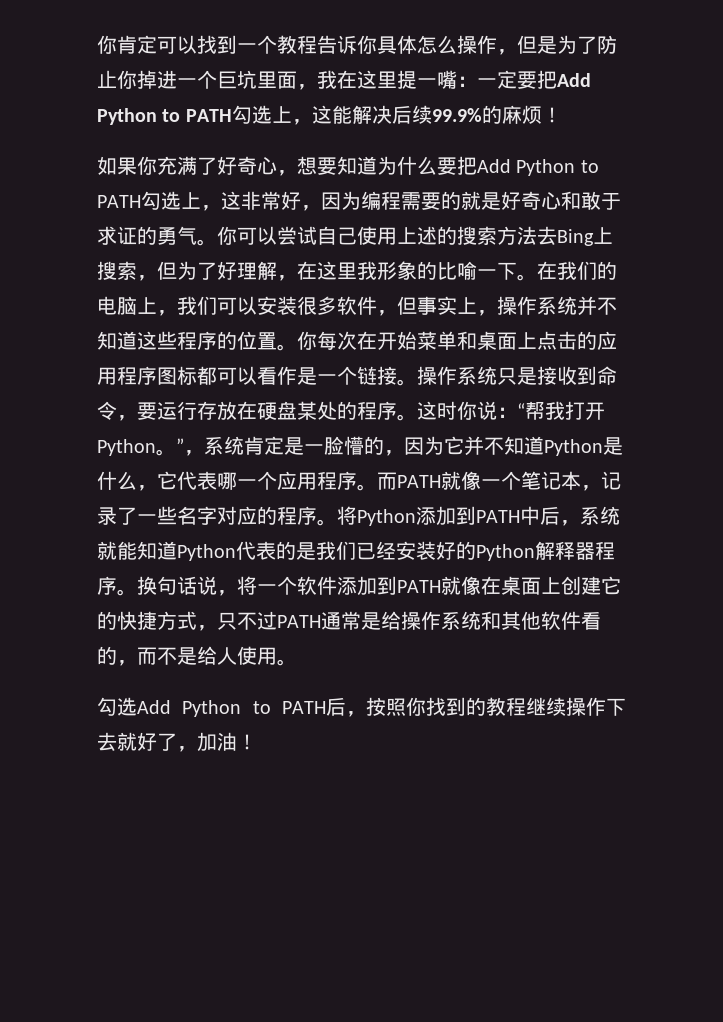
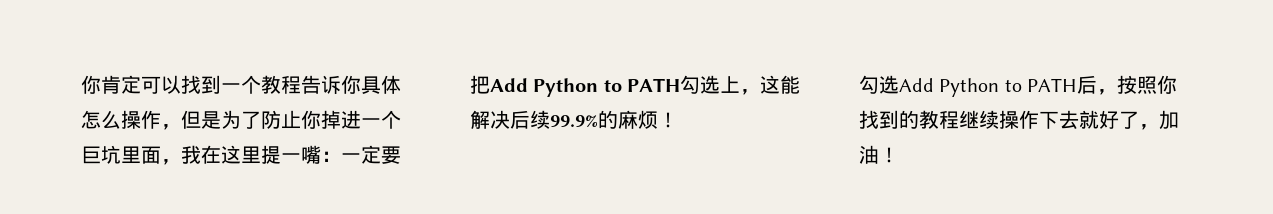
- 如果你充满了好奇心，想要知道为什么要把Add Python to PATH勾选上，这非常好，因为编程需要的就是好奇心和敢于求证的勇气。你可以尝试自己使用上述的搜索方法去Bing上搜索，但为了好理解，在这里我形象的比喻一下。在我们的电脑上，我们可以安装很多软件，但事实上，操作系统并不知道这些程序的位置。你每次在开始菜单和桌面上点击的应用程序图标都可以看作是一个链接。操作系统只是接收到命令，要运行存放在硬盘某处的程序。这时你说：“帮我打开Python。”，系统肯定是一脸懵的，因为它并不知道Python是什么，它代表哪一个应用程序。而PATH就像一个笔记本，记录了一些名字对应的程序。将Python添加到PATH中后，系统就能知道Python代表的是我们已经安装好的Python解释器程序。换句话说，将一个软件添加到PATH就像在桌面上创建它的快捷方式，只不过PATH通常是给操作系统和其他软件看的，而不是给人使用。

